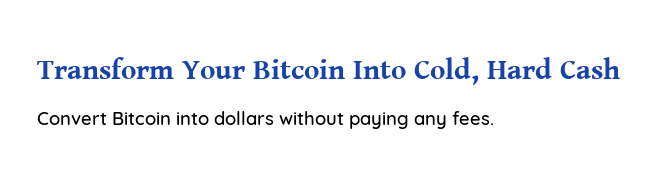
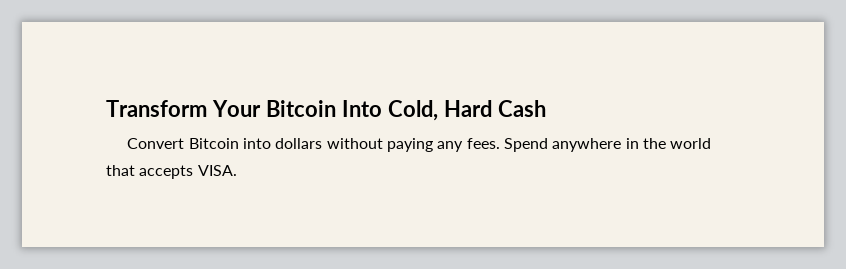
+ Spend anywhere in the world that accepts VISA.

